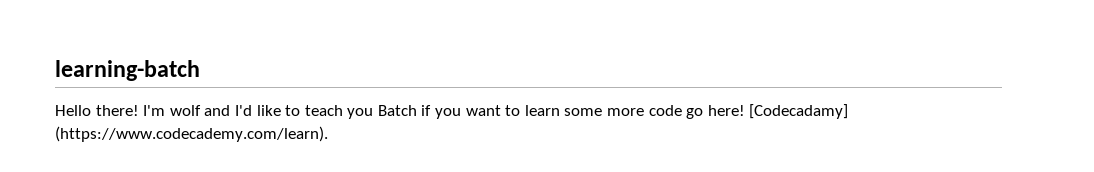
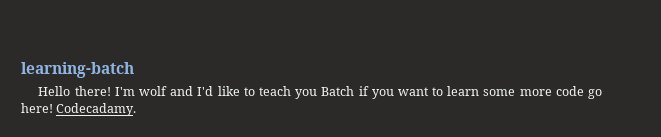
- [Codecadamy] (https://www.codecademy.com/learn).
+ Codecadamy.

